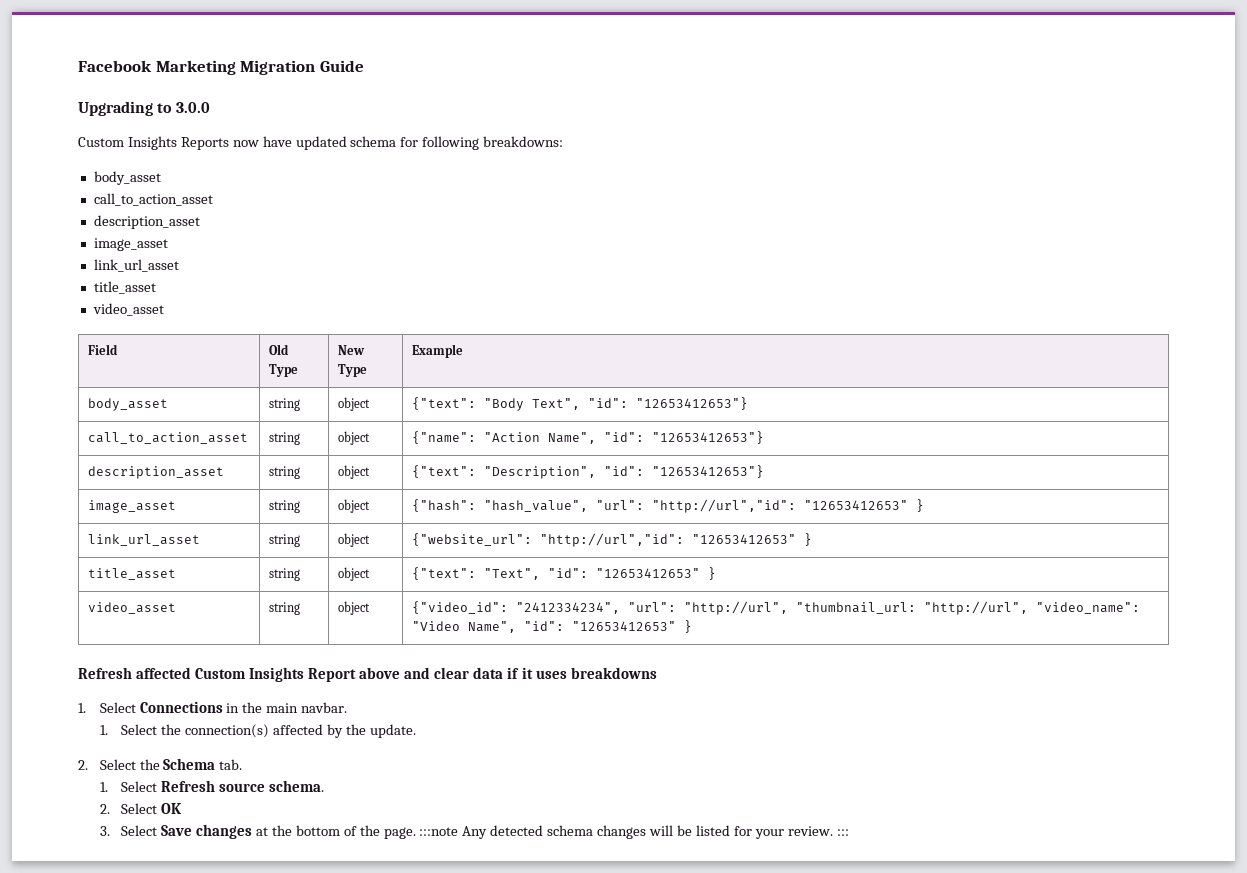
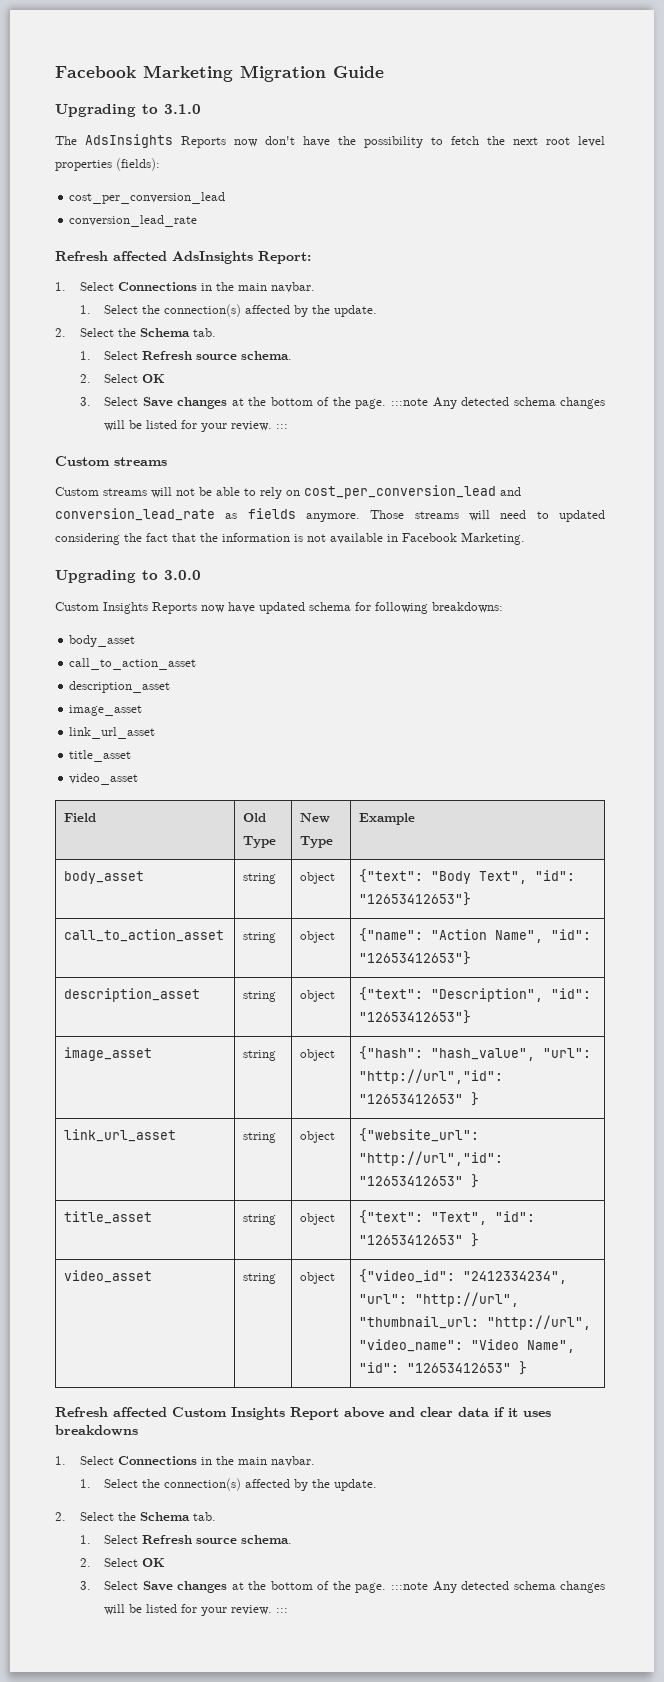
+ Upgrading to 3.1.0
+ The AdsInsights Reports now don't have the possibility to fetch the next root level properties (fields):
+ cost_per_conversion_lead
+ conversion_lead_rate
+ Refresh affected AdsInsights Report:
+ 1. Select Connections in the main navbar.
+ 1. Select the connection(s) affected by the update.
+ 2. Select the Schema tab.
+ 1. Select Refresh source schema.
+ 2. Select OK
+ 3. Select Save changes at the bottom of the page. :::note Any detected schema changes will be listed for your review. :::
+ Custom streams
+ Custom streams will not be able to rely on cost_per_conversion_lead and conversion_lead_rate as fields anymore. Those streams will need to updated considering the fact that the information is not available in Facebook Marketing.

